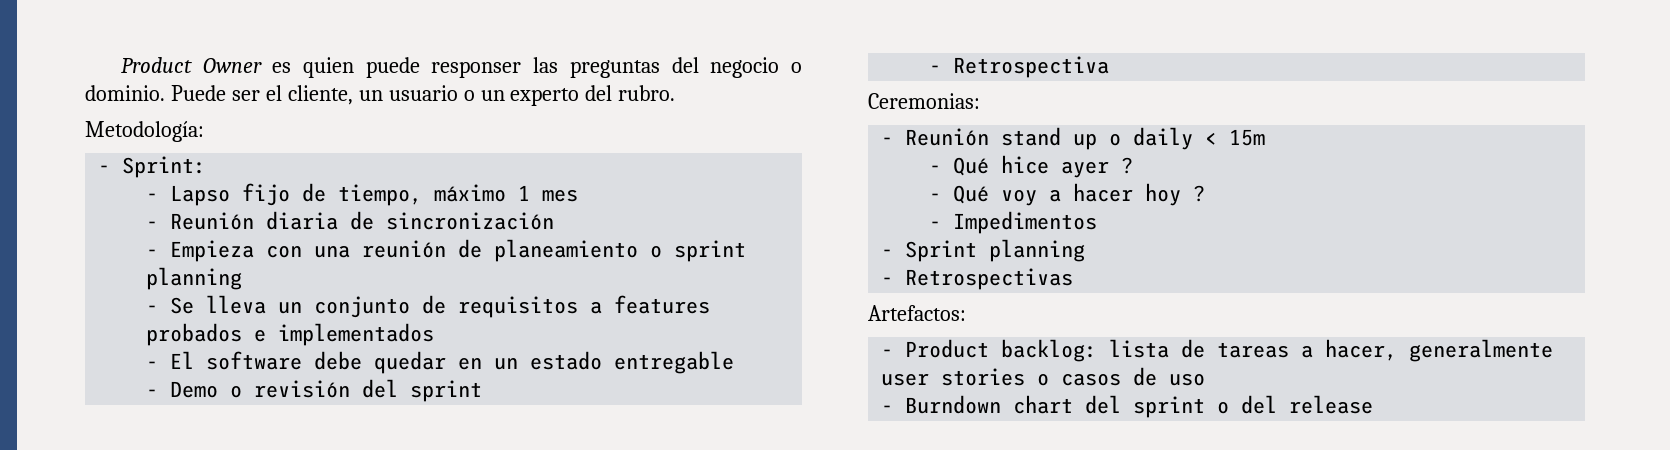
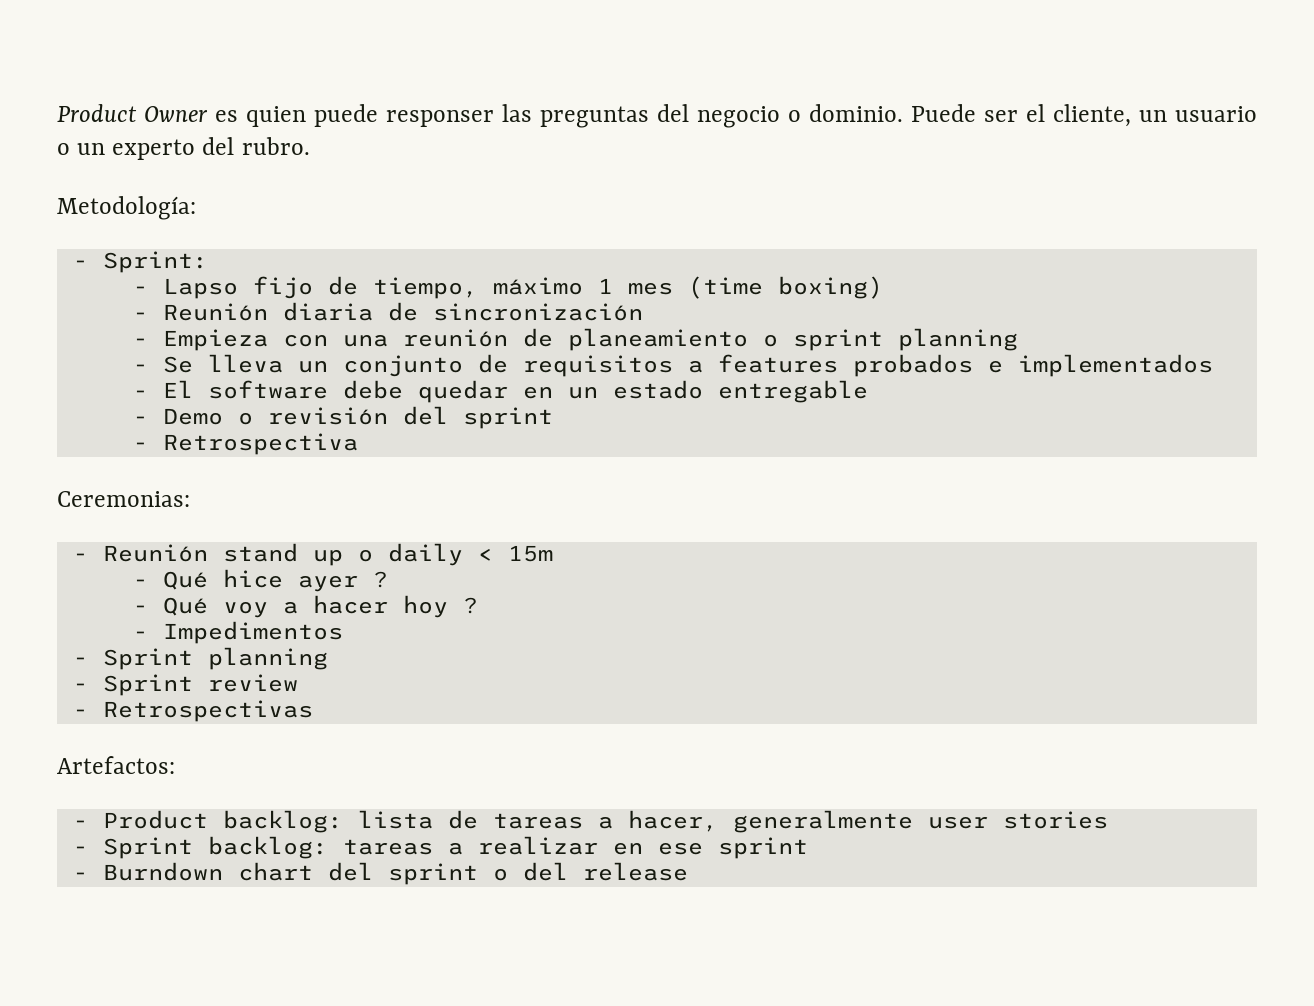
- - Lapso fijo de tiempo, máximo 1 mes
+ - Lapso fijo de tiempo, máximo 1 mes (time boxing)
+ - Sprint review
- - Product backlog: lista de tareas a hacer, generalmente user stories o casos de uso
+ - Product backlog: lista de tareas a hacer, generalmente user stories
+ - Sprint backlog: tareas a realizar en ese sprint

